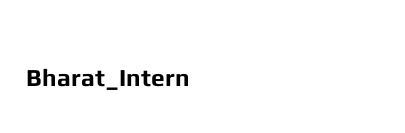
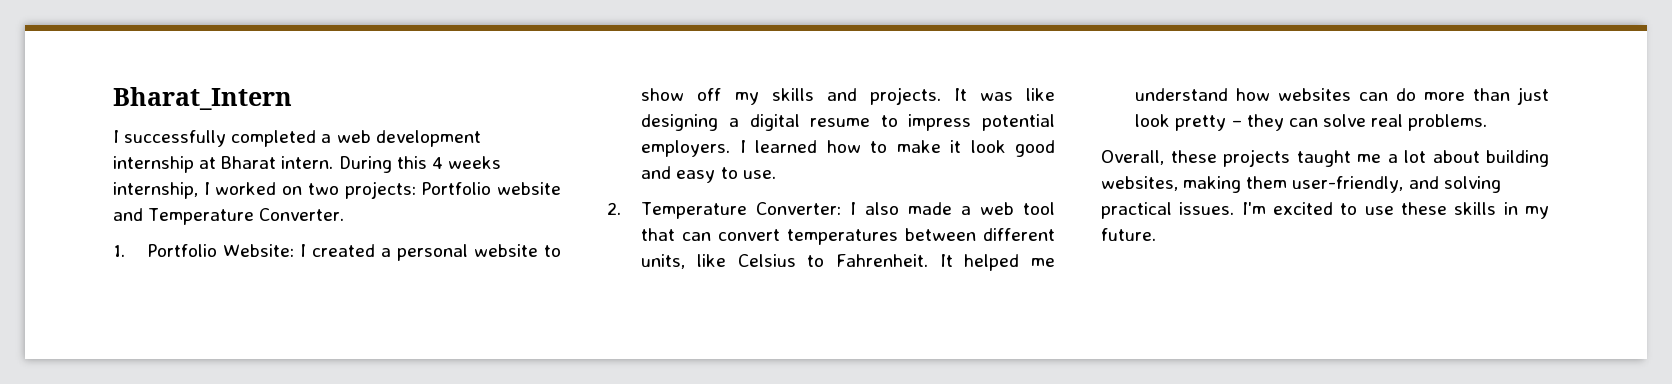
+ I successfully completed a web development internship at Bharat intern. During this 4 weeks internship, I worked on two projects: Portfolio website and Temperature Converter.
+ 1. Portfolio Website: I created a personal website to show off my skills and projects. It was like designing a digital resume to impress potential employers. I learned how to make it look good and easy to use.
+ 2. Temperature Converter: I also made a web tool that can convert temperatures between different units, like Celsius to Fahrenheit. It helped me understand how websites can do more than just look pretty – they can solve real problems.
+ Overall, these projects taught me a lot about building websites, making them user-friendly, and solving practical issues. I'm excited to use these skills in my future.

